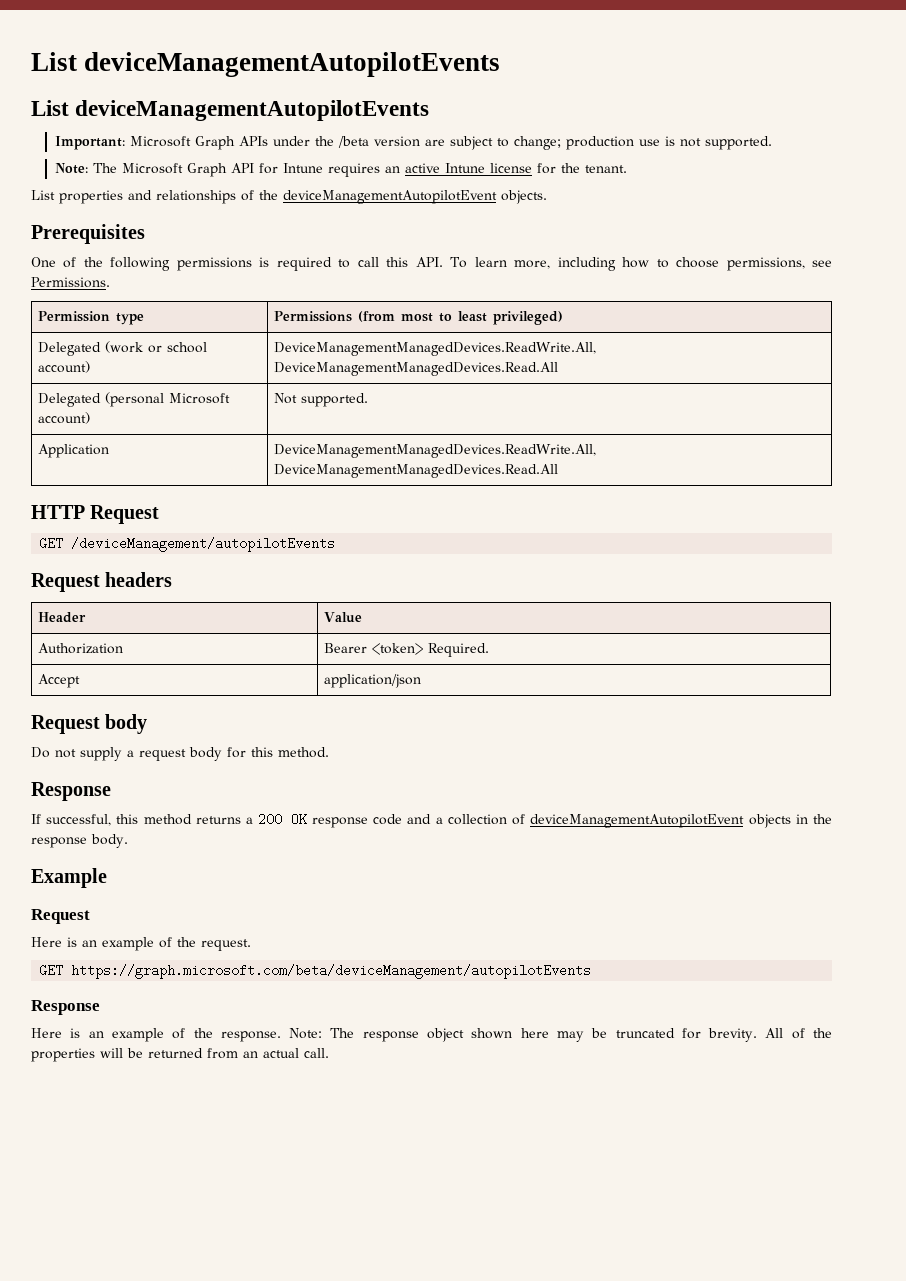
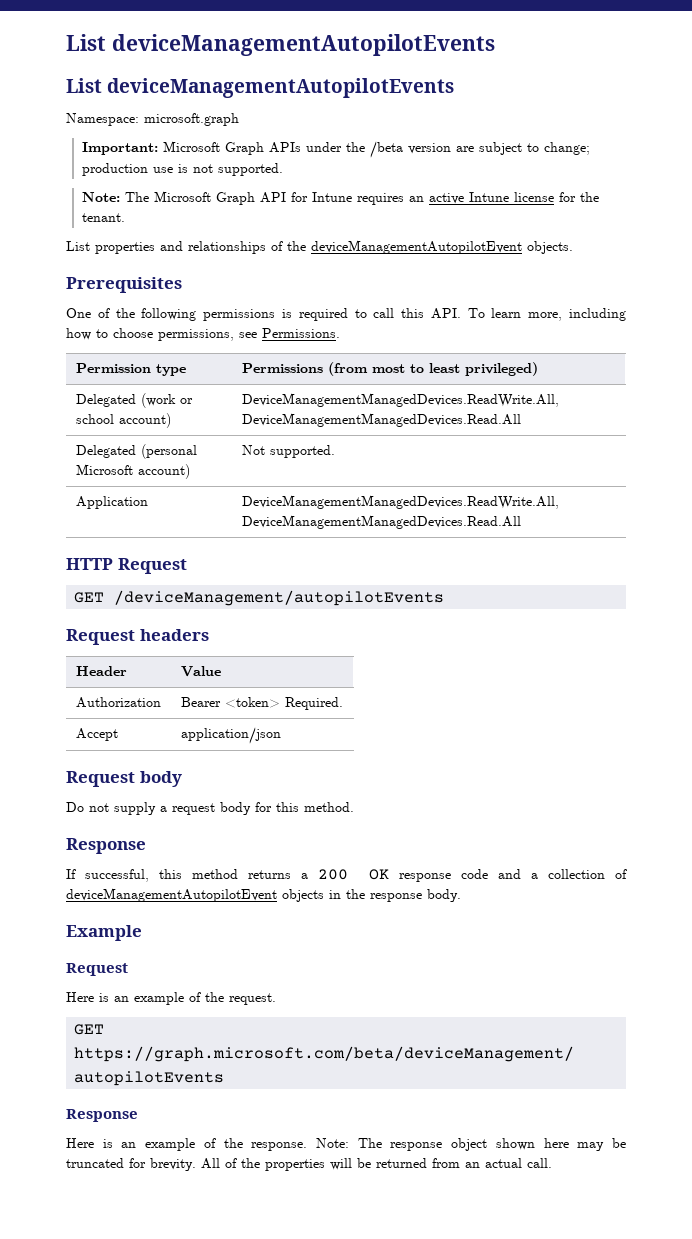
+ Namespace: microsoft.graph

